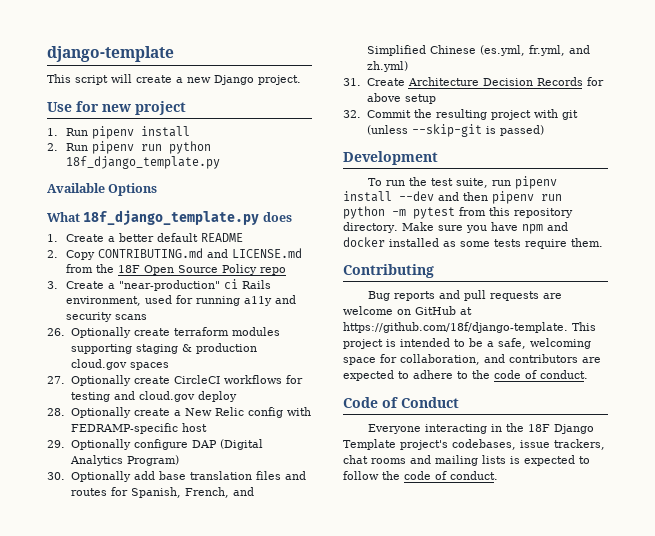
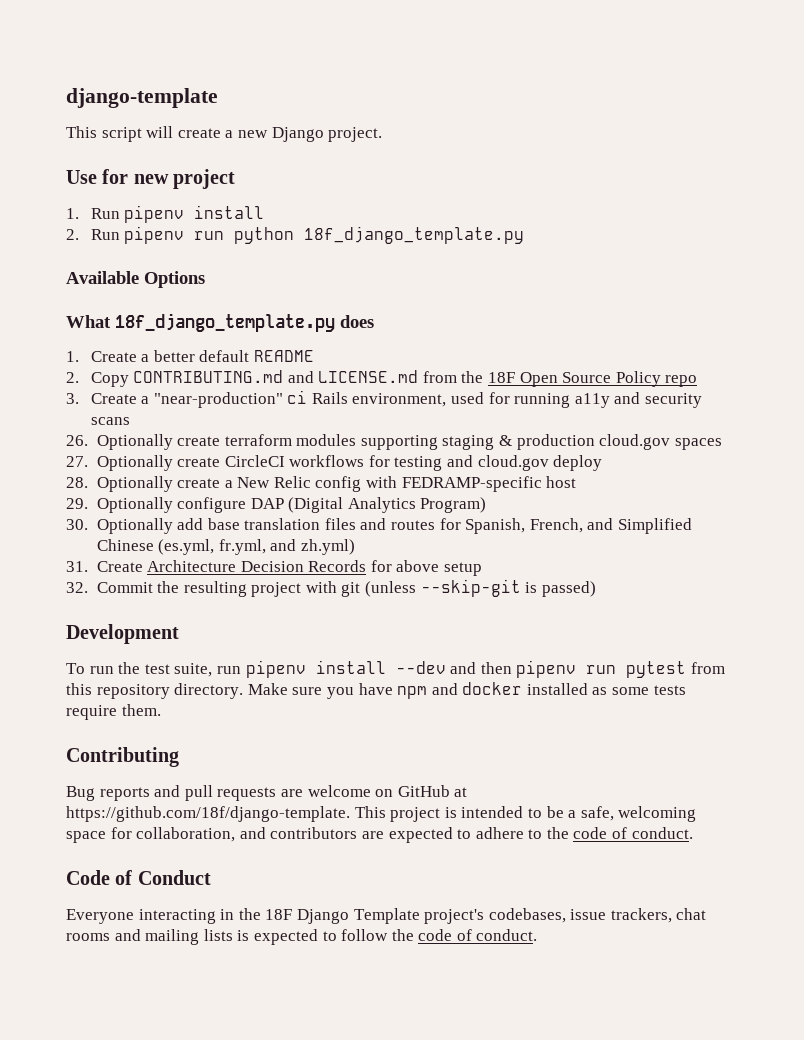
- To run the test suite, run pipenv install --dev and then pipenv run python -m pytest from this repository directory.
+ To run the test suite, run pipenv install --dev and then pipenv run pytest from this repository directory.

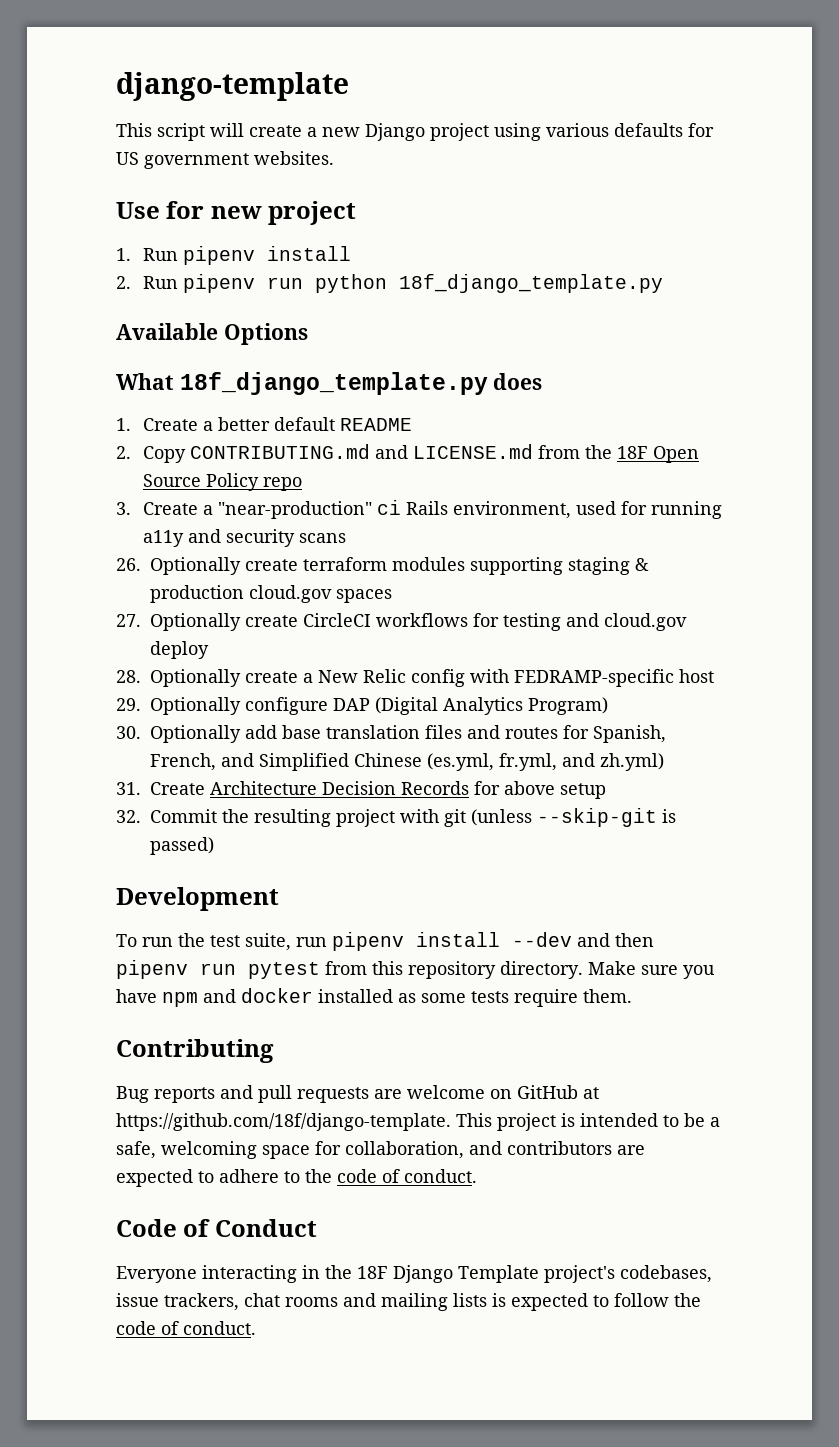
- This script will create a new Django project.
+ This script will create a new Django project using various defaults for US government websites.

